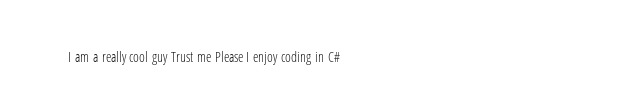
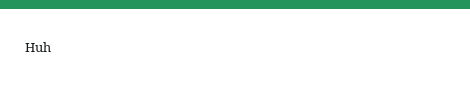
- I am a really cool guy Trust me Please I enjoy coding in C#
+ Huh

